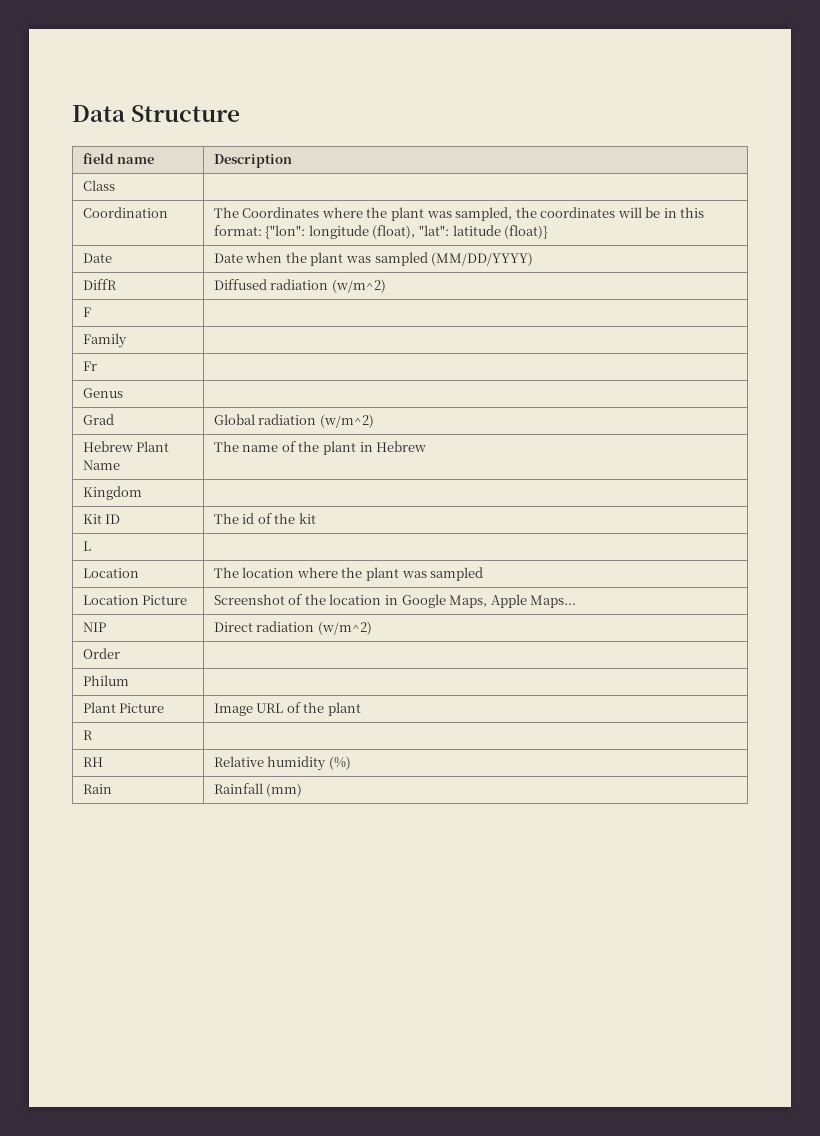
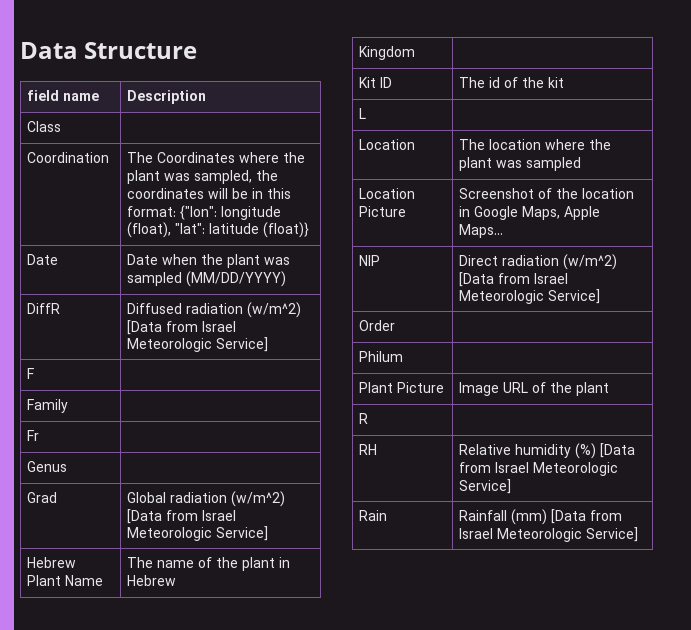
- DiffR | Diffused radiation (w/m^2)
+ DiffR | Diffused radiation (w/m^2) [Data from Israel Meteorologic Service]
- Grad | Global radiation (w/m^2)
+ Grad | Global radiation (w/m^2) [Data from Israel Meteorologic Service]
- NIP | Direct radiation (w/m^2)
+ NIP | Direct radiation (w/m^2) [Data from Israel Meteorologic Service]
- RH | Relative humidity (%)
- Rain | Rainfall (mm)
+ RH | Relative humidity (%) [Data from Israel Meteorologic Service]
+ Rain | Rainfall (mm) [Data from Israel Meteorologic Service]

